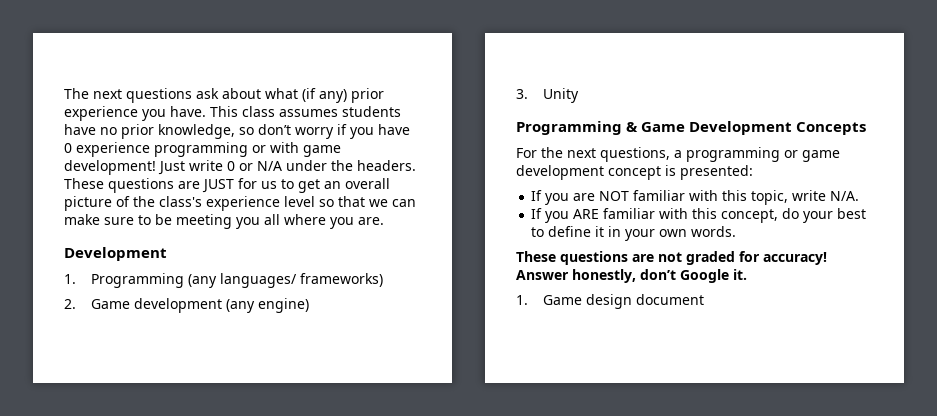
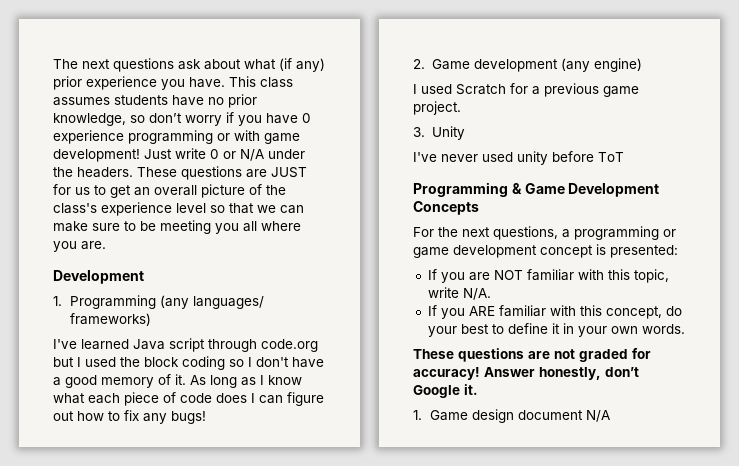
+ I've learned Java script through code.org but I used the block coding so I don't have a good memory of it. As long as I know what each piece of code does I can figure out how to fix any bugs!
+ I used Scratch for a previous game project.
  3. Unity
+ I've never used unity before ToT
- 1. Game design document
+ 1. Game design document N/A

